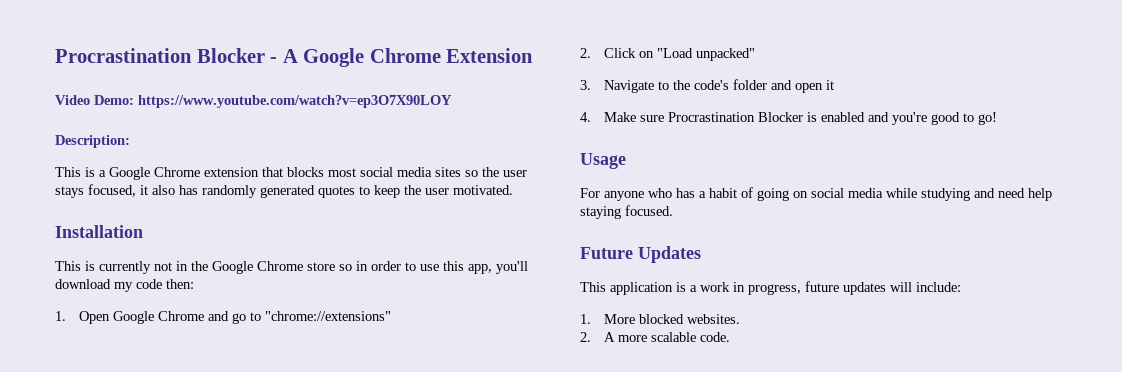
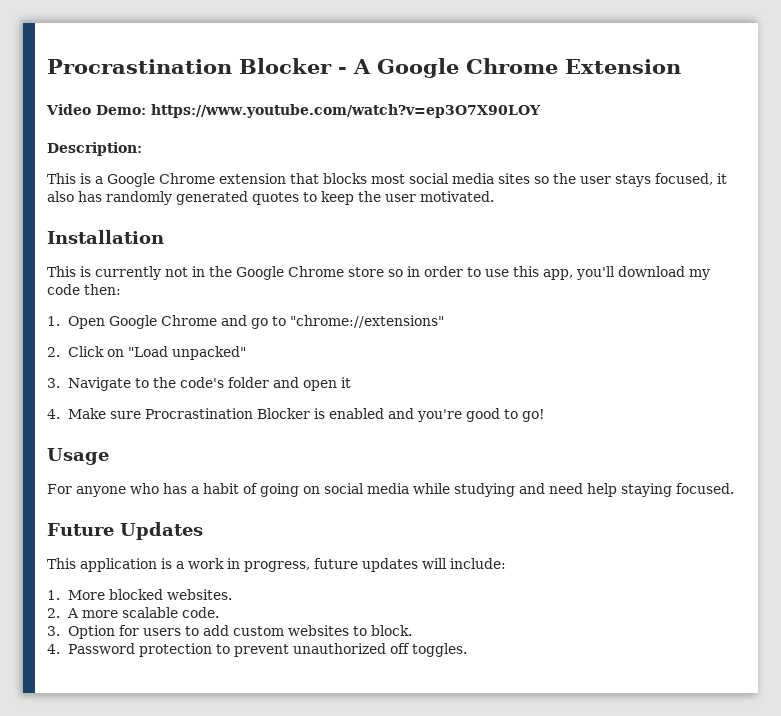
+ 3. Option for users to add custom websites to block.
+ 4. Password protection to prevent unauthorized off toggles.

